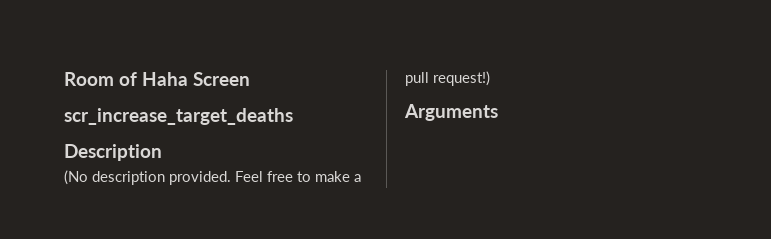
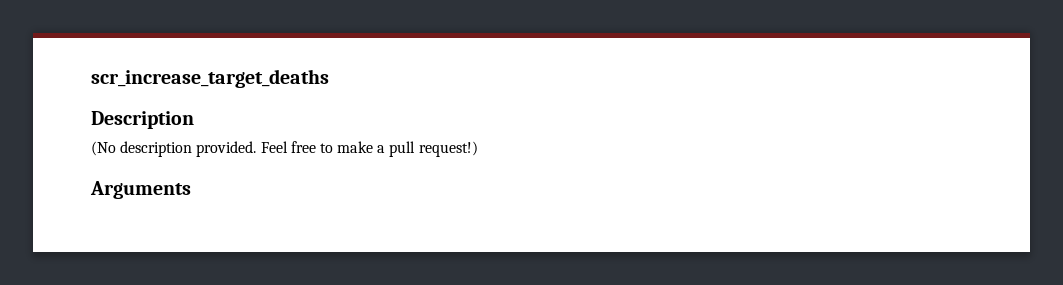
- Room of Haha Screen

